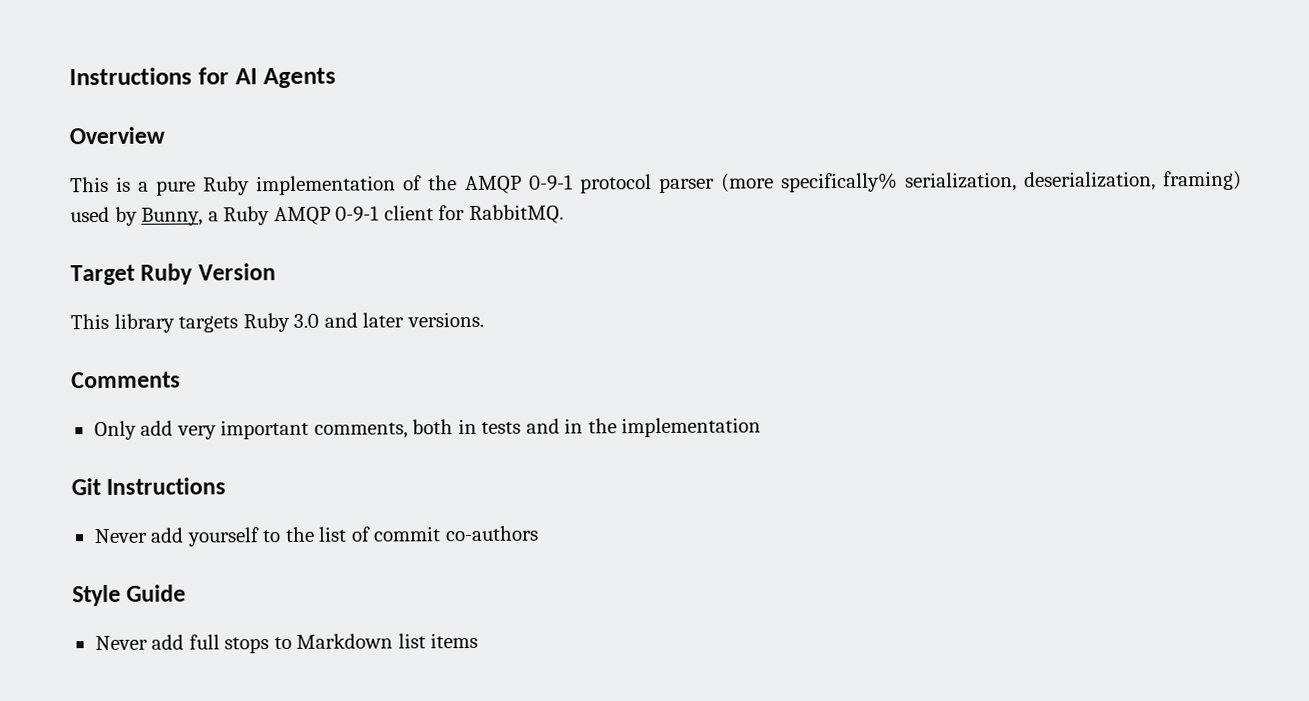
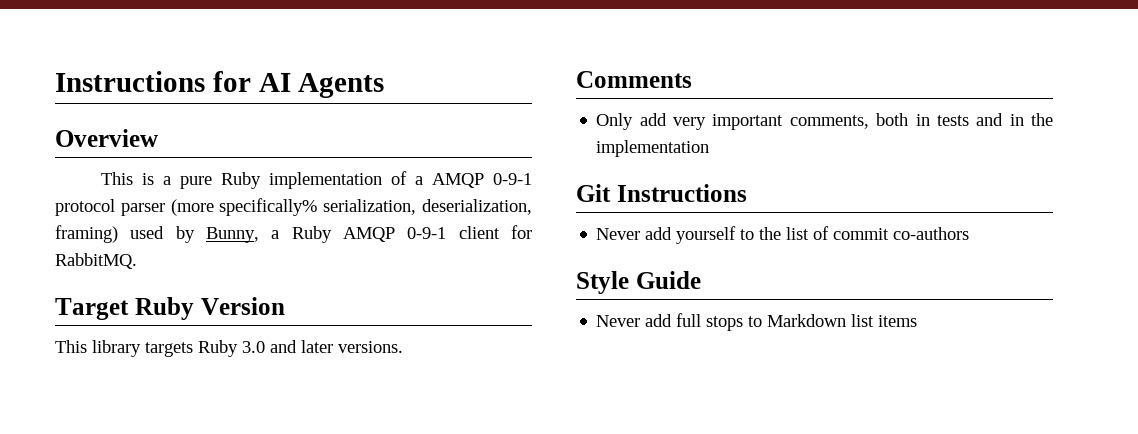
- This is a pure Ruby implementation of the AMQP 0-9-1 protocol parser (more specifically% serialization, deserialization, framing) used by Bunny, a Ruby AMQP 0-9-1 client for RabbitMQ.
+ This is a pure Ruby implementation of a AMQP 0-9-1 protocol parser (more specifically% serialization, deserialization, framing) used by Bunny, a Ruby AMQP 0-9-1 client for RabbitMQ.

